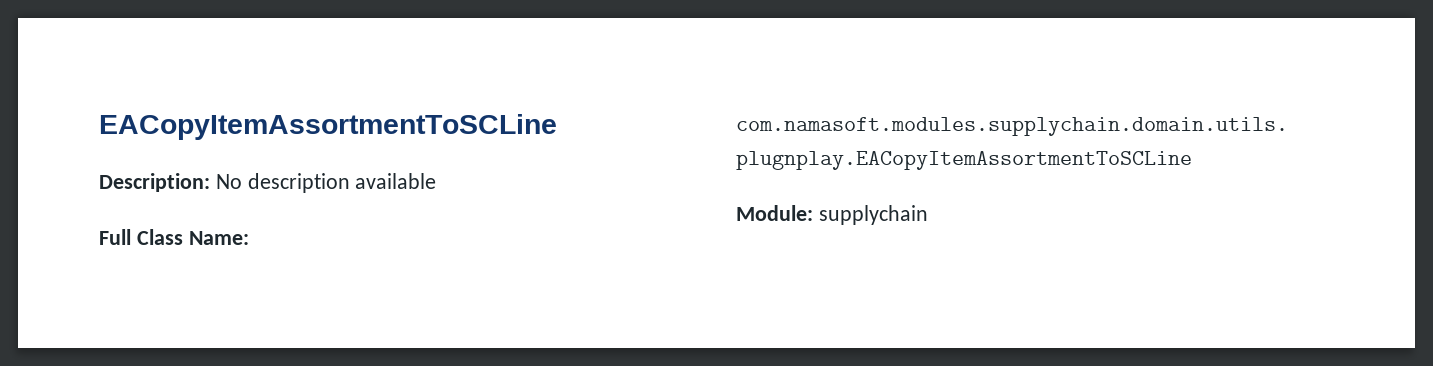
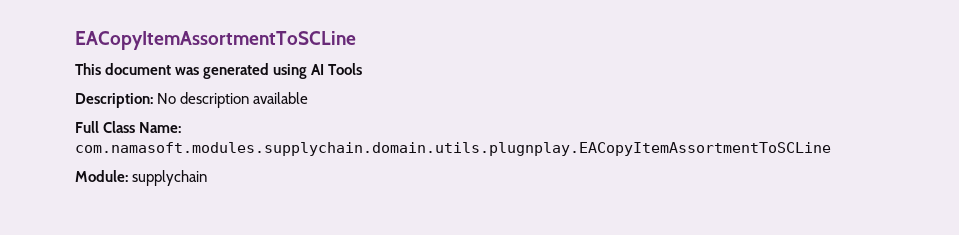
+ This document was generated using AI Tools

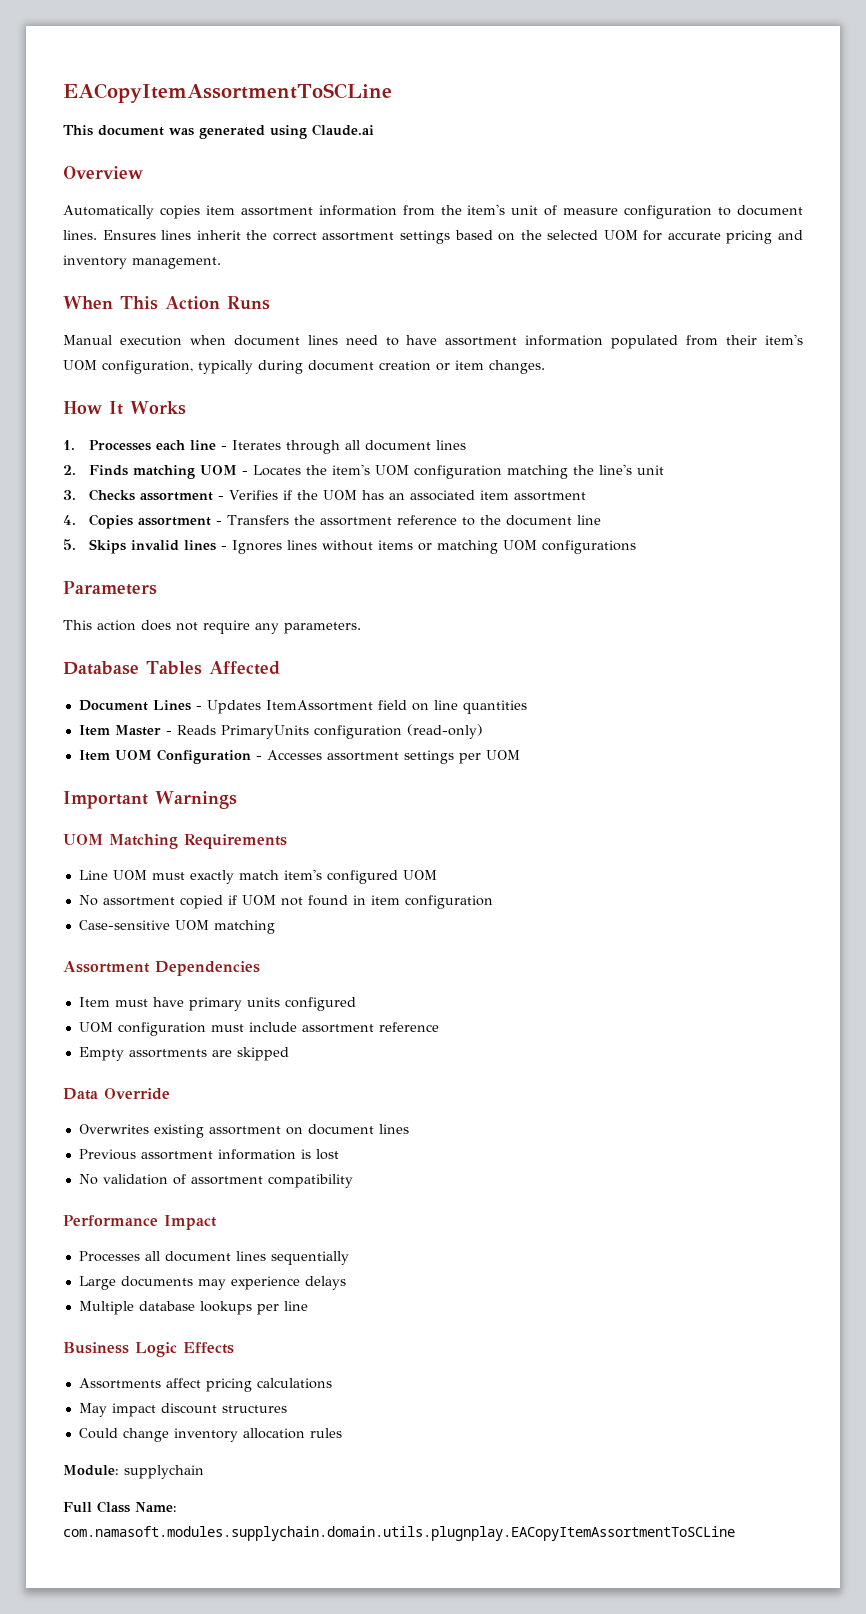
- This document was generated using AI Tools
- Description: No description available
+ This document was generated using Claude.ai
+ Overview
+ Automatically copies item assortment information from the item's unit of measure configuration to document lines. Ensures lines inherit the correct assortment settings based on the selected UOM for accurate pricing and inventory management.
+ When This Action Runs
+ Manual execution when document lines need to have assortment information populated from their item's UOM configuration, typically during document creation or item changes.
+ How It Works
+ 1. Processes each line - Iterates through all document lines
+ 2. Finds matching UOM - Locates the item's UOM configuration matching the line's unit
+ 3. Checks assortment - Verifies if the UOM has an associated item assortment
+ 4. Copies assortment - Transfers the assortment reference to the document line
+ 5. Skips invalid lines - Ignores lines without items or matching UOM configurations
+ Parameters
+ This action does not require any parameters.
+ Database Tables Affected
+ Document Lines - Updates ItemAssortment field on line quantities
+ Item Master - Reads PrimaryUnits configuration (read-only)
+ Item UOM Configuration - Accesses assortment settings per UOM
+ Important Warnings
+ UOM Matching Requirements
+ Line UOM must exactly match item's configured UOM
+ No assortment copied if UOM not found in item configuration
+ Case-sensitive UOM matching
+ Assortment Dependencies
+ Item must have primary units configured
+ UOM configuration must include assortment reference
+ Empty assortments are skipped
+ Data Override
+ Overwrites existing assortment on document lines
+ Previous assortment information is lost
+ No validation of assortment compatibility
+ Performance Impact
+ Processes all document lines sequentially
+ Large documents may experience delays
+ Multiple database lookups per line
+ Business Logic Effects
+ Assortments affect pricing calculations
+ May impact discount structures
+ Could change inventory allocation rules
+ Module: supplychain
- Module: supplychain

